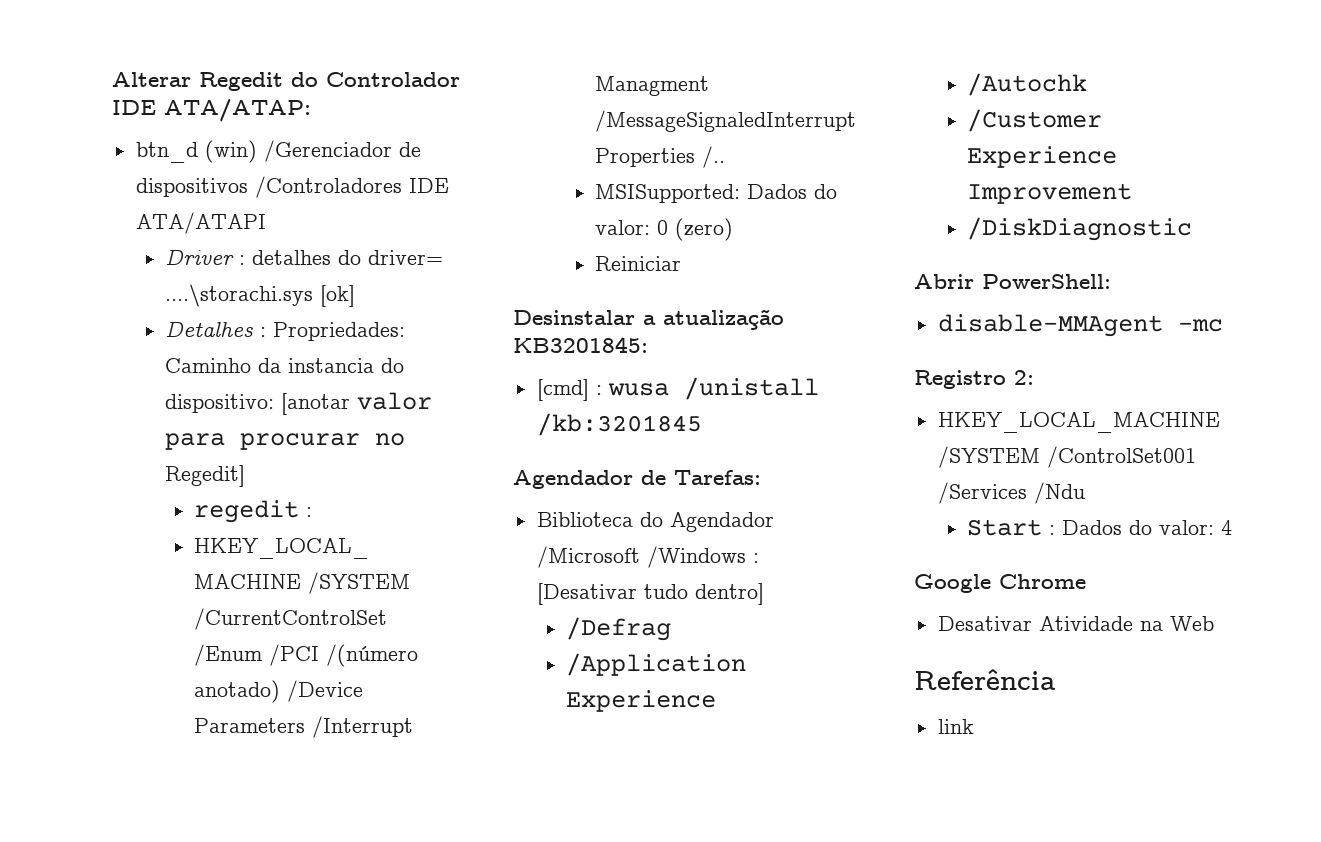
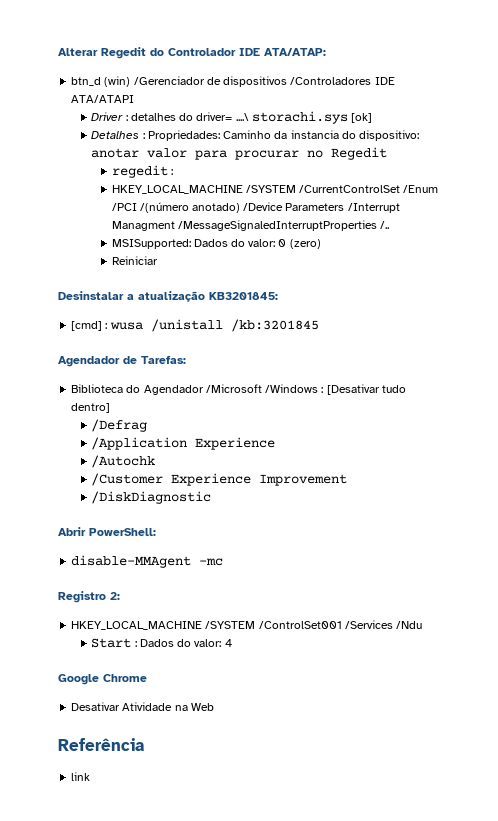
- Driver : detalhes do driver= ....\storachi.sys [ok]
+ Driver : detalhes do driver= ....\ storachi.sys [ok]
- Detalhes : Propriedades: Caminho da instancia do dispositivo: [anotar valor para procurar no Regedit]
+ Detalhes : Propriedades: Caminho da instancia do dispositivo: anotar valor para procurar no Regedit

